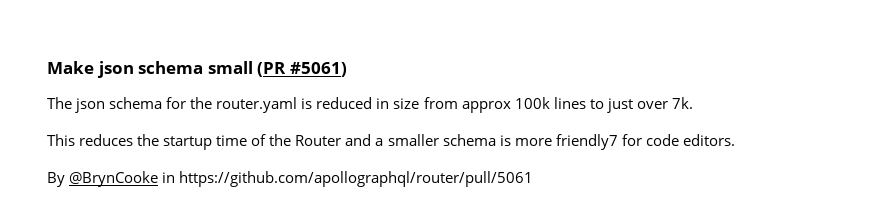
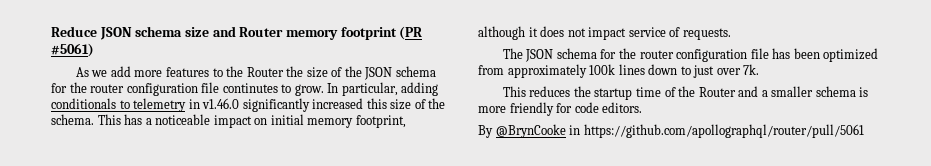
- Make json schema small (PR #5061)
- The json schema for the router.yaml is reduced in size from approx 100k lines to just over 7k.
+ Reduce JSON schema size and Router memory footprint (PR #5061)
+ As we add more features to the Router the size of the JSON schema for the router configuration file continutes to grow. In particular, adding conditionals to telemetry in v1.46.0 significantly increased this size of the schema. This has a noticeable impact on initial memory footprint, although it does not impact service of requests.
+ The JSON schema for the router configuration file has been optimized from approximately 100k lines down to just over 7k.
- This reduces the startup time of the Router and a smaller schema is more friendly7 for code editors.
+ This reduces the startup time of the Router and a smaller schema is more friendly for code editors.

